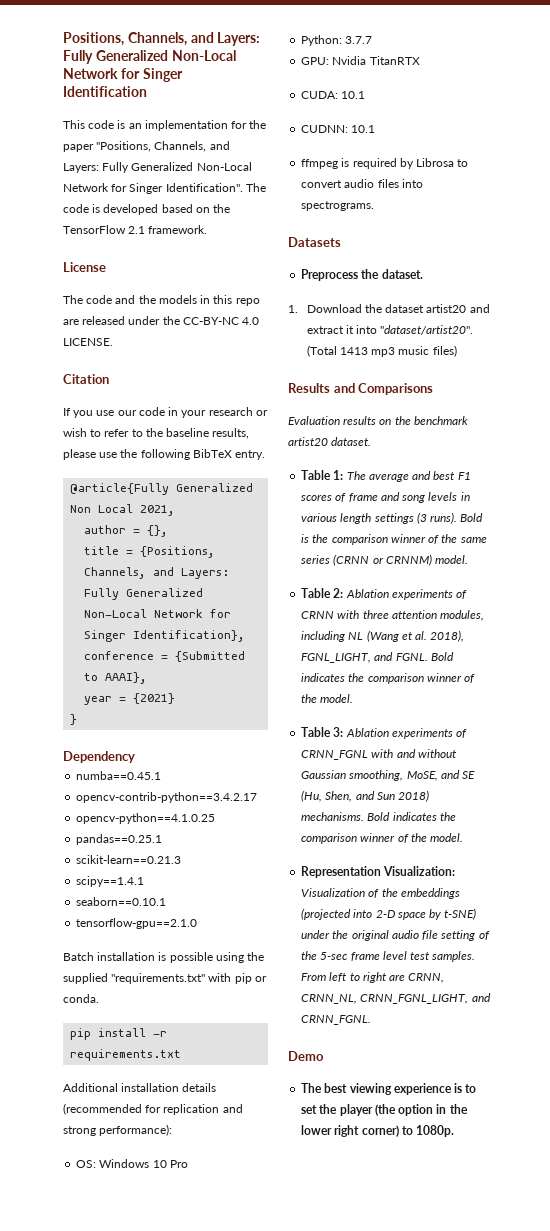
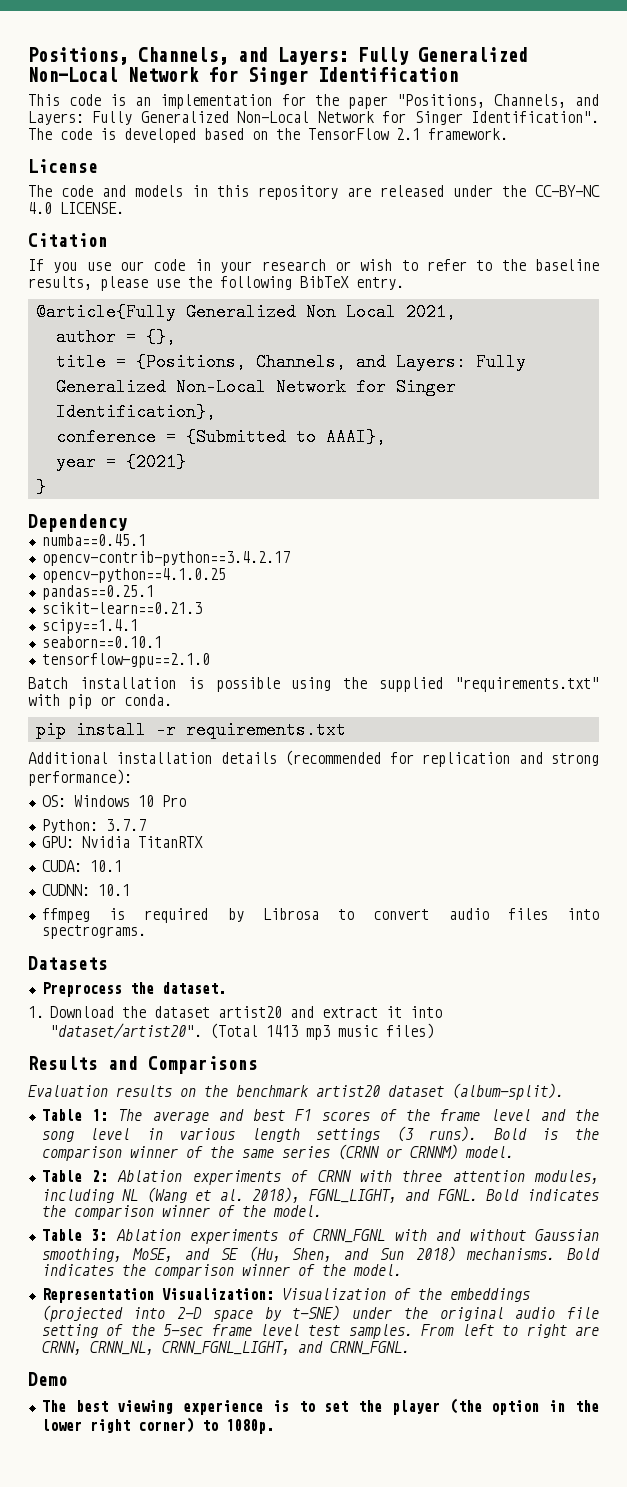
- The code and the models in this repo are released under the CC-BY-NC 4.0 LICENSE.
+ The code and models in this repository are released under the CC-BY-NC 4.0 LICENSE.
- Evaluation results on the benchmark artist20 dataset.
+ Evaluation results on the benchmark artist20 dataset (album-split).
- Table 1: The average and best F1 scores of frame and song levels in various length settings (3 runs).
+ Table 1: The average and best F1 scores of the frame level and the song level in various length settings (3 runs).

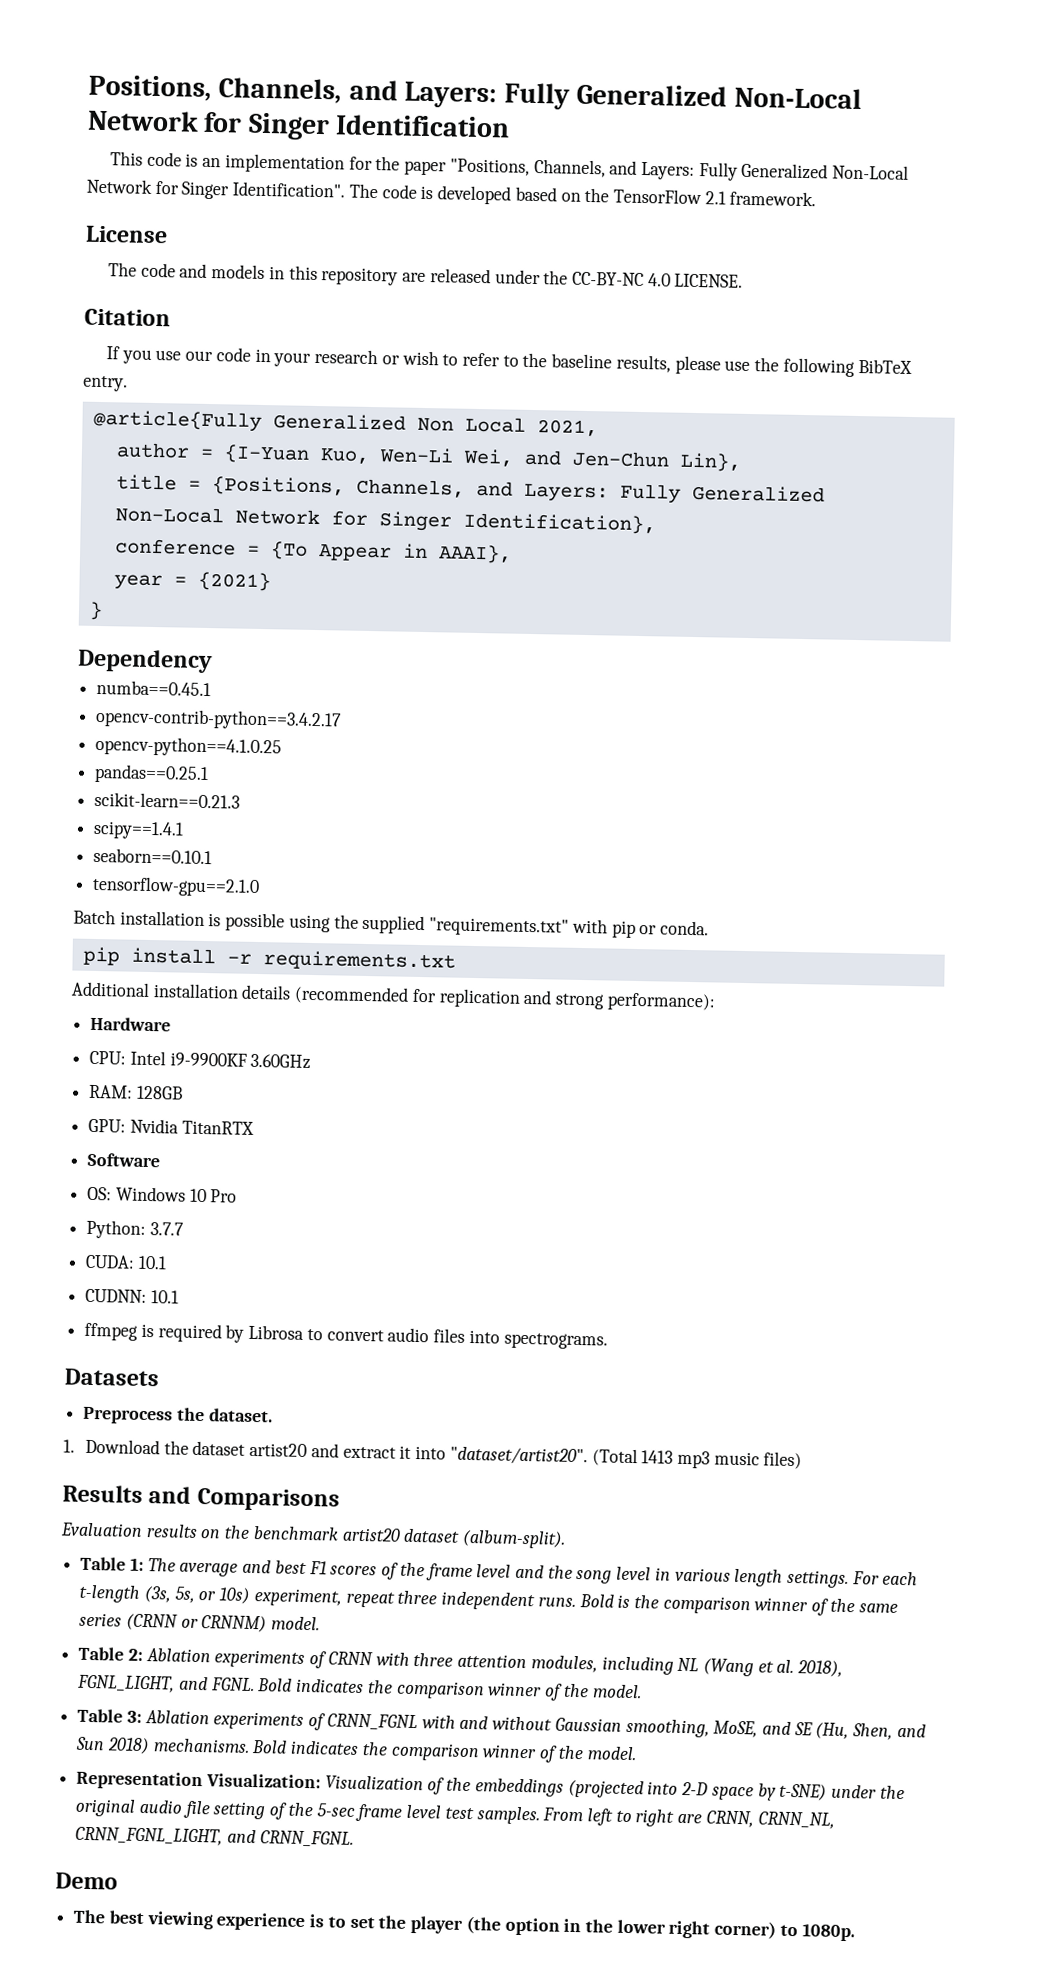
- author = {},
+ author = {I-Yuan Kuo, Wen-Li Wei, and Jen-Chun Lin},
- conference = {Submitted to AAAI},
+ conference = {To Appear in AAAI},
+ Hardware
+ CPU: Intel i9-9900KF 3.60GHz
+ RAM: 128GB
+ GPU: Nvidia TitanRTX
+ Software
- GPU: Nvidia TitanRTX
- Table 1: The average and best F1 scores of the frame level and the song level in various length settings (3 runs).
+ Table 1: The average and best F1 scores of the frame level and the song level in various length settings. For each t-length (3s, 5s, or 10s) experiment, repeat three independent runs.

